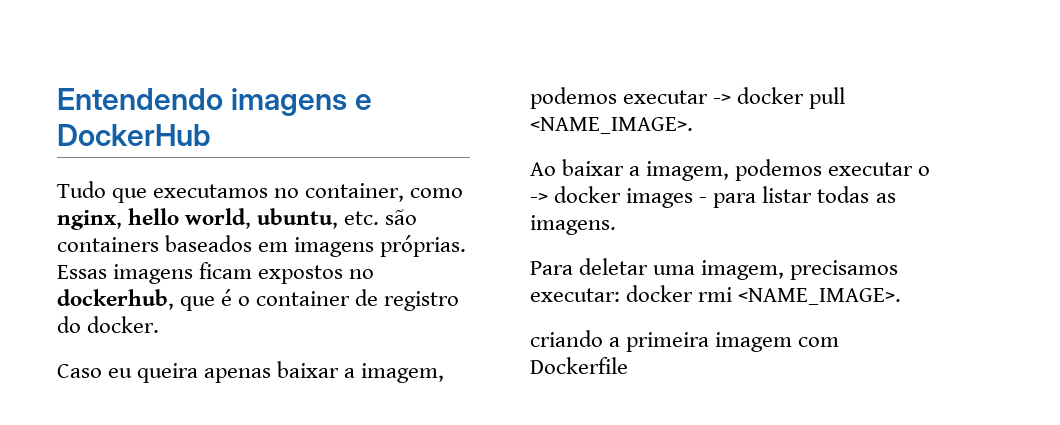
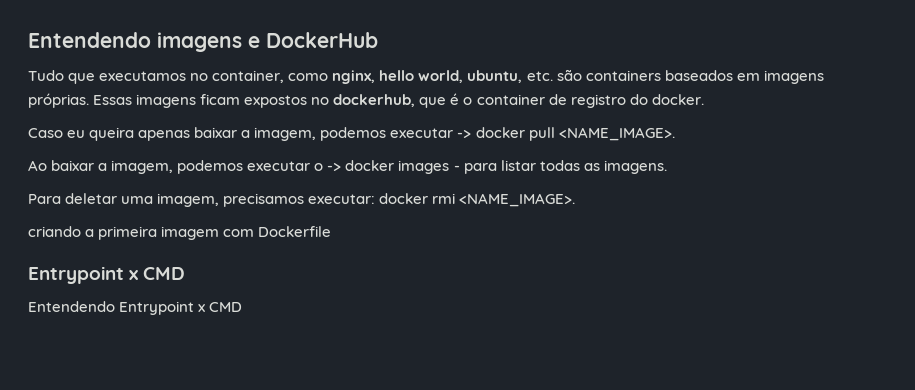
  criando a primeira imagem com Dockerfile
+ Entrypoint x CMD
+ Entendendo Entrypoint x CMD

